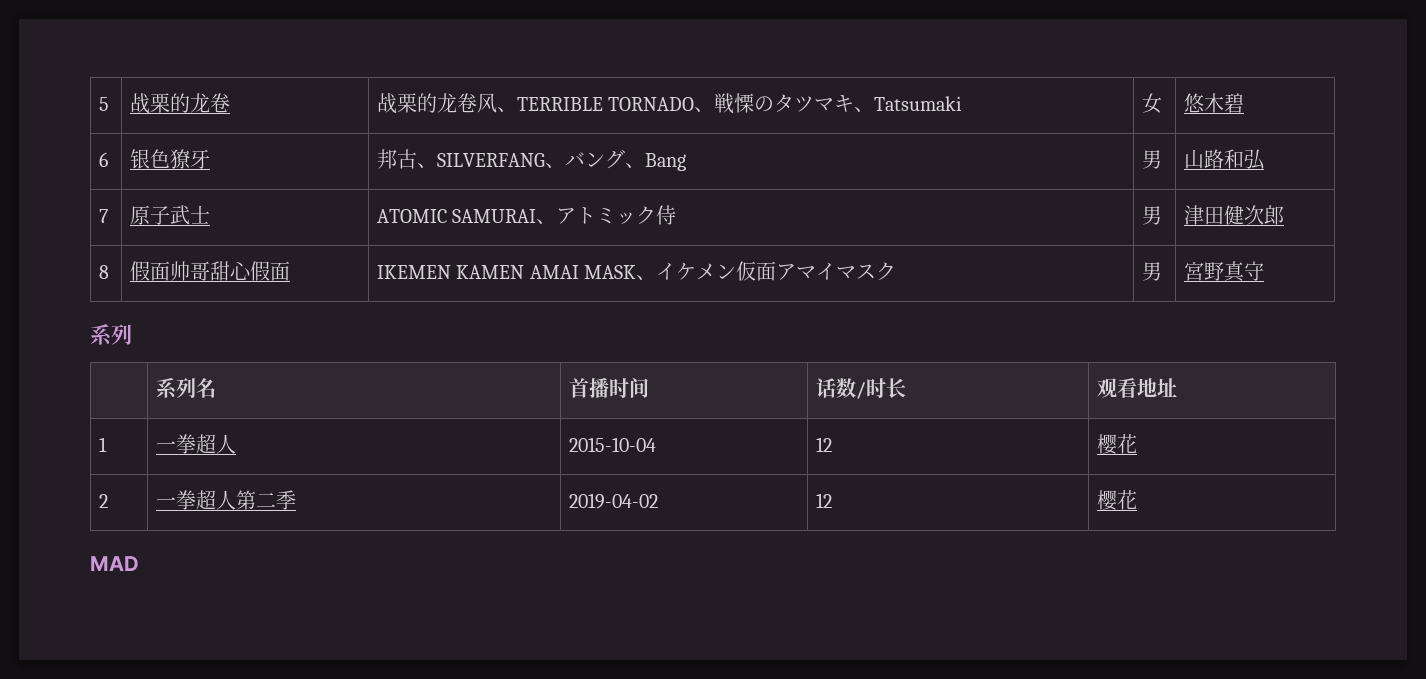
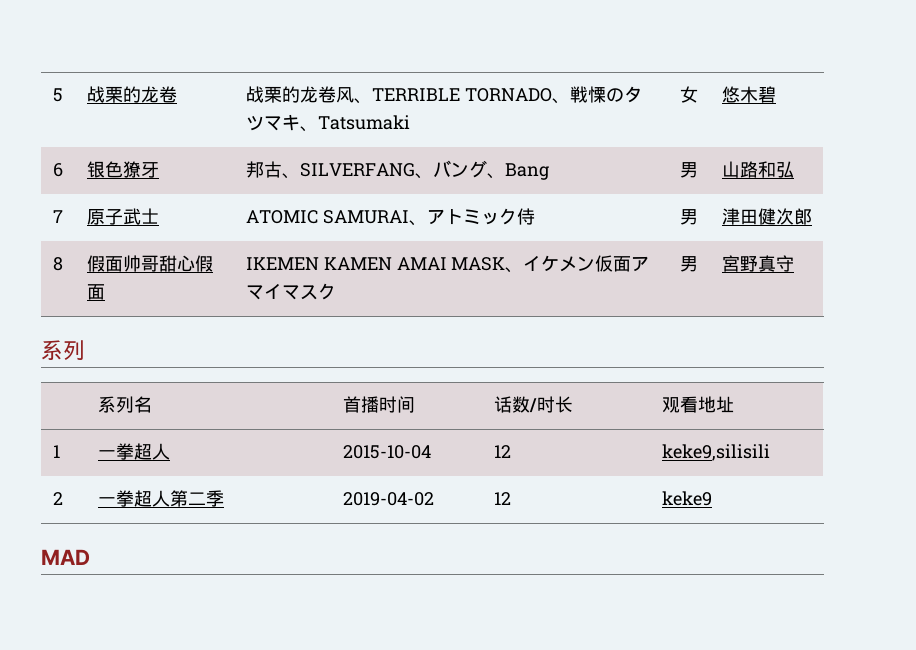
- 1 | 一拳超人 | 2015-10-04 | 12 | 樱花
+ 1 | 一拳超人 | 2015-10-04 | 12 | keke9,silisili
- 2 | 一拳超人第二季 | 2019-04-02 | 12 | 樱花
+ 2 | 一拳超人第二季 | 2019-04-02 | 12 | keke9

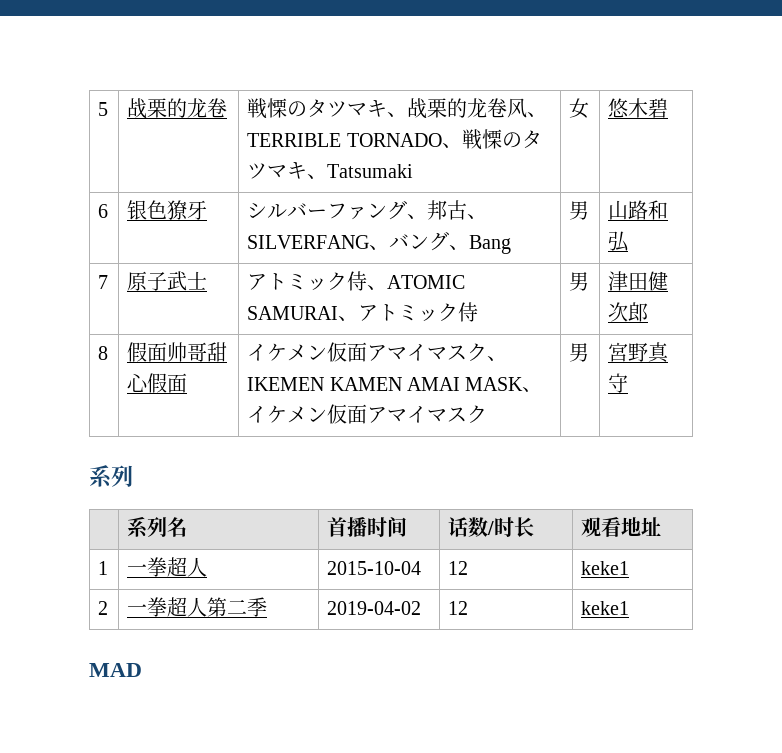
- 5 | 战栗的龙卷 | 战栗的龙卷风、TERRIBLE TORNADO、戦慄のタツマキ、Tatsumaki | 女 | 悠木碧
+ 5 | 战栗的龙卷 | 戦慄のタツマキ、战栗的龙卷风、TERRIBLE TORNADO、戦慄のタツマキ、Tatsumaki | 女 | 悠木碧
- 6 | 银色獠牙 | 邦古、SILVERFANG、バング、Bang | 男 | 山路和弘
+ 6 | 银色獠牙 | シルバーファング、邦古、SILVERFANG、バング、Bang | 男 | 山路和弘
- 7 | 原子武士 | ATOMIC SAMURAI、アトミック侍 | 男 | 津田健次郎
+ 7 | 原子武士 | アトミック侍、ATOMIC SAMURAI、アトミック侍 | 男 | 津田健次郎
- 8 | 假面帅哥甜心假面 | IKEMEN KAMEN AMAI MASK、イケメン仮面アマイマスク | 男 | 宮野真守
+ 8 | 假面帅哥甜心假面 | イケメン仮面アマイマスク、IKEMEN KAMEN AMAI MASK、イケメン仮面アマイマスク | 男 | 宮野真守
- 1 | 一拳超人 | 2015-10-04 | 12 | keke9,silisili
+ 1 | 一拳超人 | 2015-10-04 | 12 | keke1
- 2 | 一拳超人第二季 | 2019-04-02 | 12 | keke9
+ 2 | 一拳超人第二季 | 2019-04-02 | 12 | keke1

